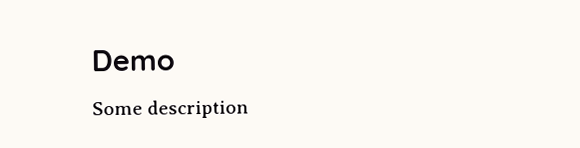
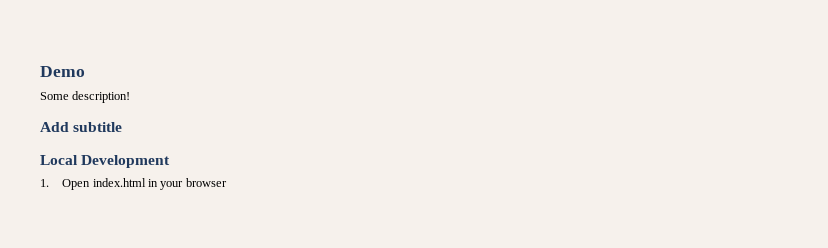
- Some description
+ Some description!
+ Add subtitle
+ Local Development
+ 1. Open index.html in your browser

